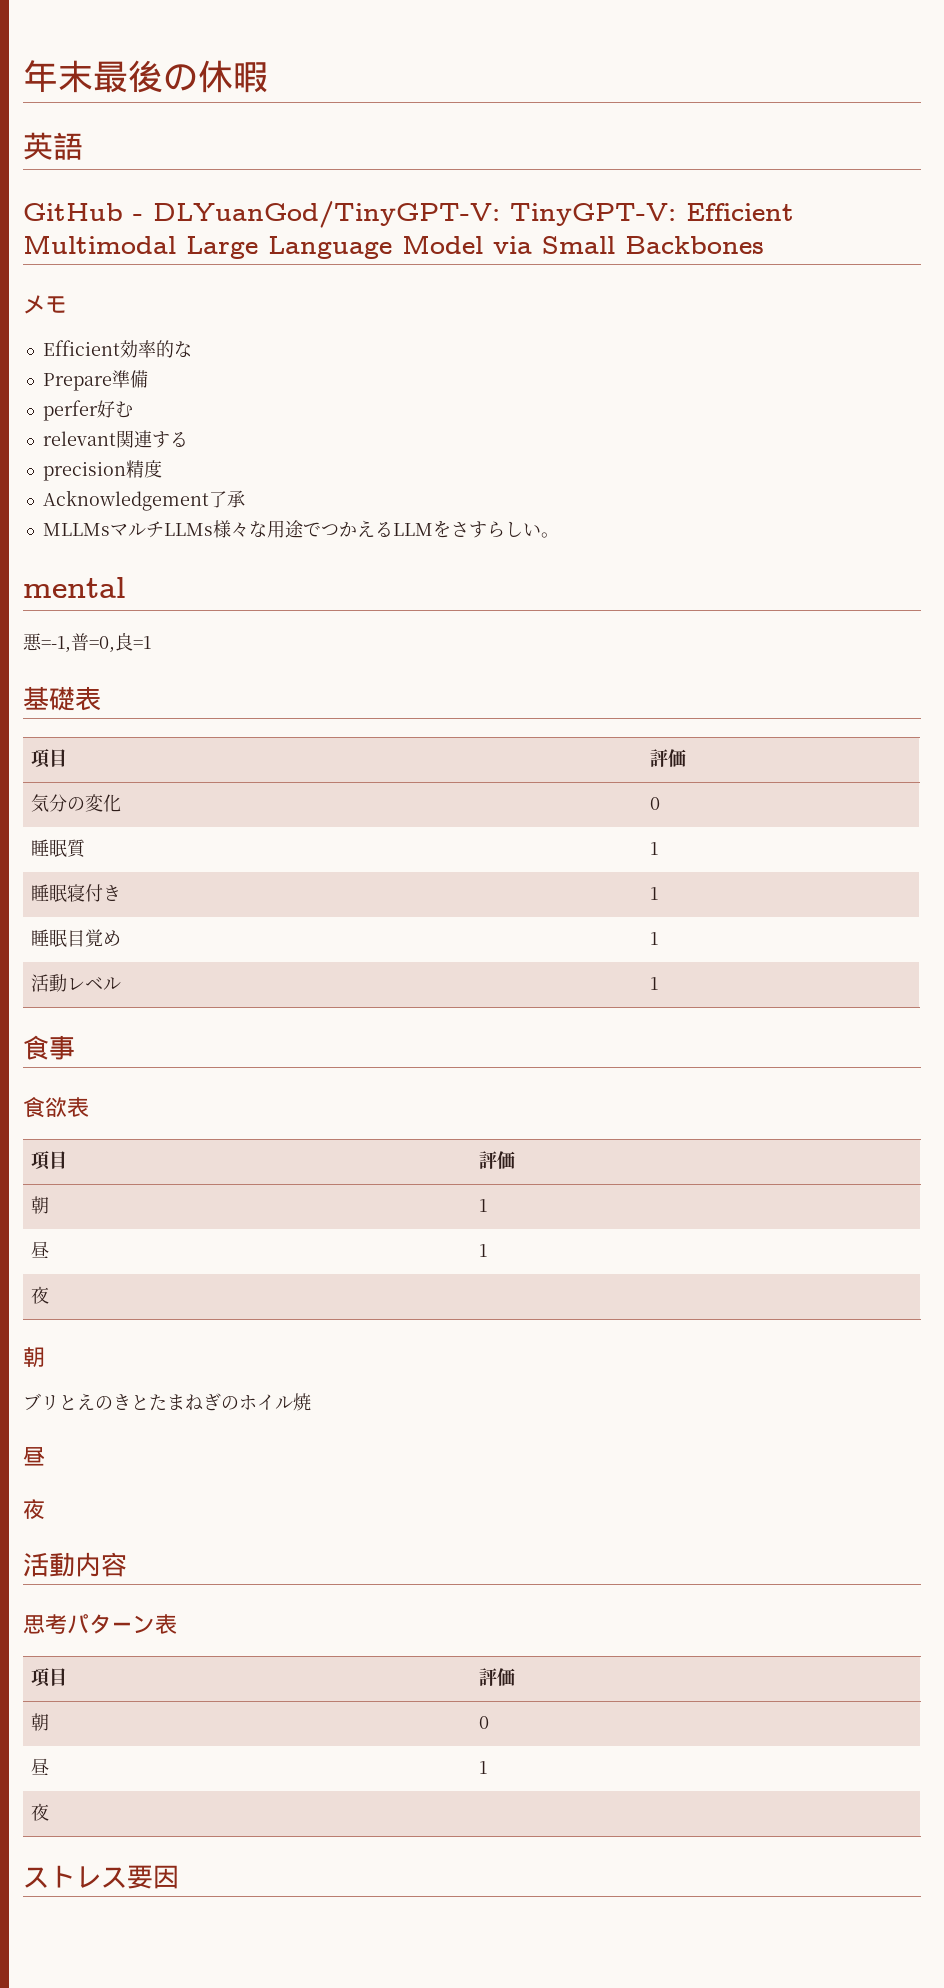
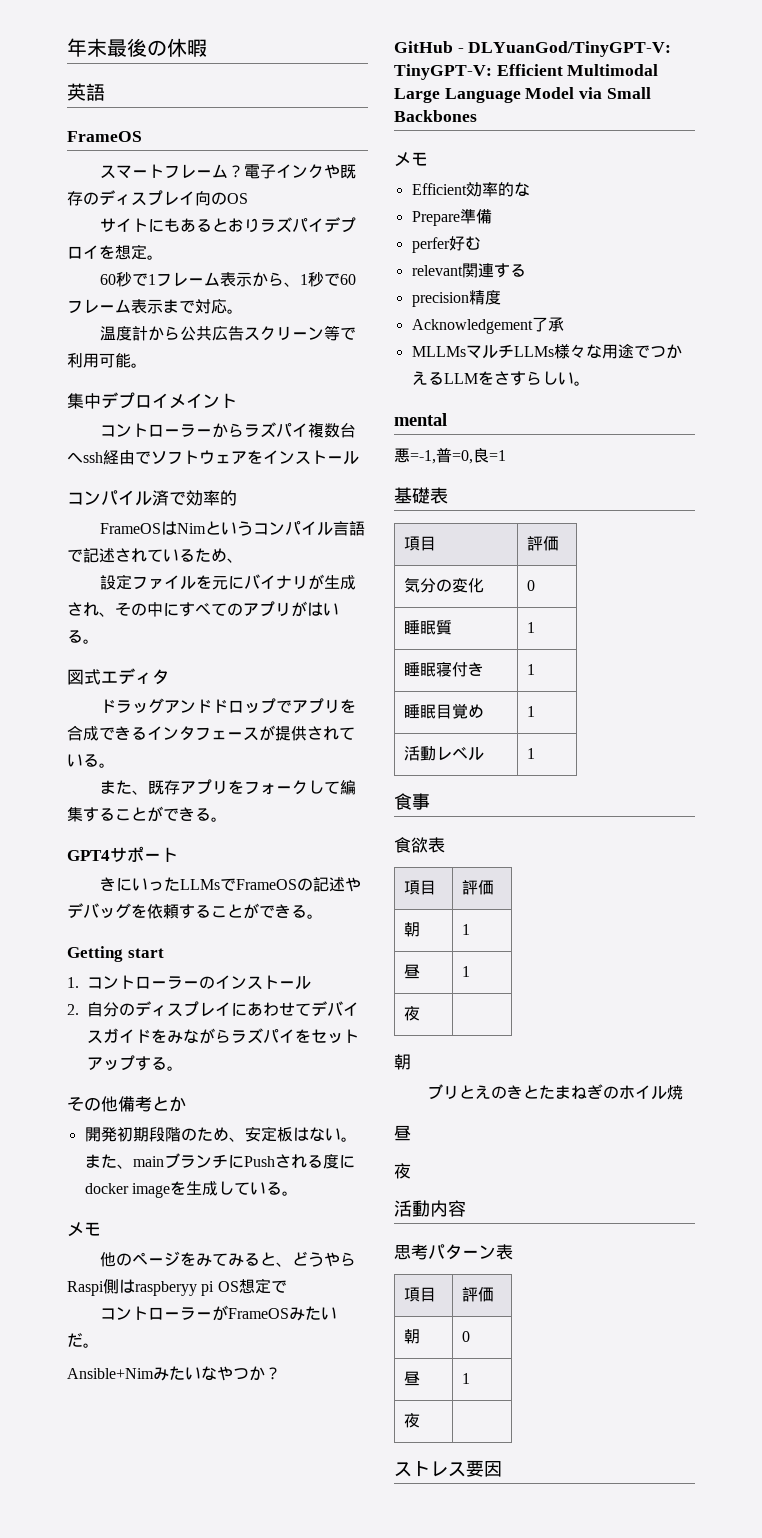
  英語
+ FrameOS
+ スマートフレーム？電子インクや既存のディスプレイ向のOS
+ サイトにもあるとおりラズパイデプロイを想定。
+ 60秒で1フレーム表示から、1秒で60フレーム表示まで対応。
+ 温度計から公共広告スクリーン等で利用可能。
+ 集中デプロイメイント
+ コントローラーからラズパイ複数台へssh経由でソフトウェアをインストール
+ コンパイル済で効率的
+ FrameOSはNimというコンパイル言語で記述されているため、
+ 設定ファイルを元にバイナリが生成され、その中にすべてのアプリがはいる。
+ 図式エディタ
+ ドラッグアンドドロップでアプリを合成できるインタフェースが提供されている。
+ また、既存アプリをフォークして編集することができる。
+ GPT4サポート
+ きにいったLLMsでFrameOSの記述やデバッグを依頼することができる。
+ Getting start
+ 1.コントローラーのインストール
+ 2.自分のディスプレイにあわせてデバイスガイドをみながらラズパイをセットアップする。
+ その他備考とか
+ 開発初期段階のため、安定板はない。また、mainブランチにPushされる度にdocker imageを生成している。
+ メモ
+ 他のページをみてみると、どうやらRaspi側はraspberyy pi OS想定で
+ コントローラーがFrameOSみたいだ。
+ Ansible+Nimみたいなやつか？

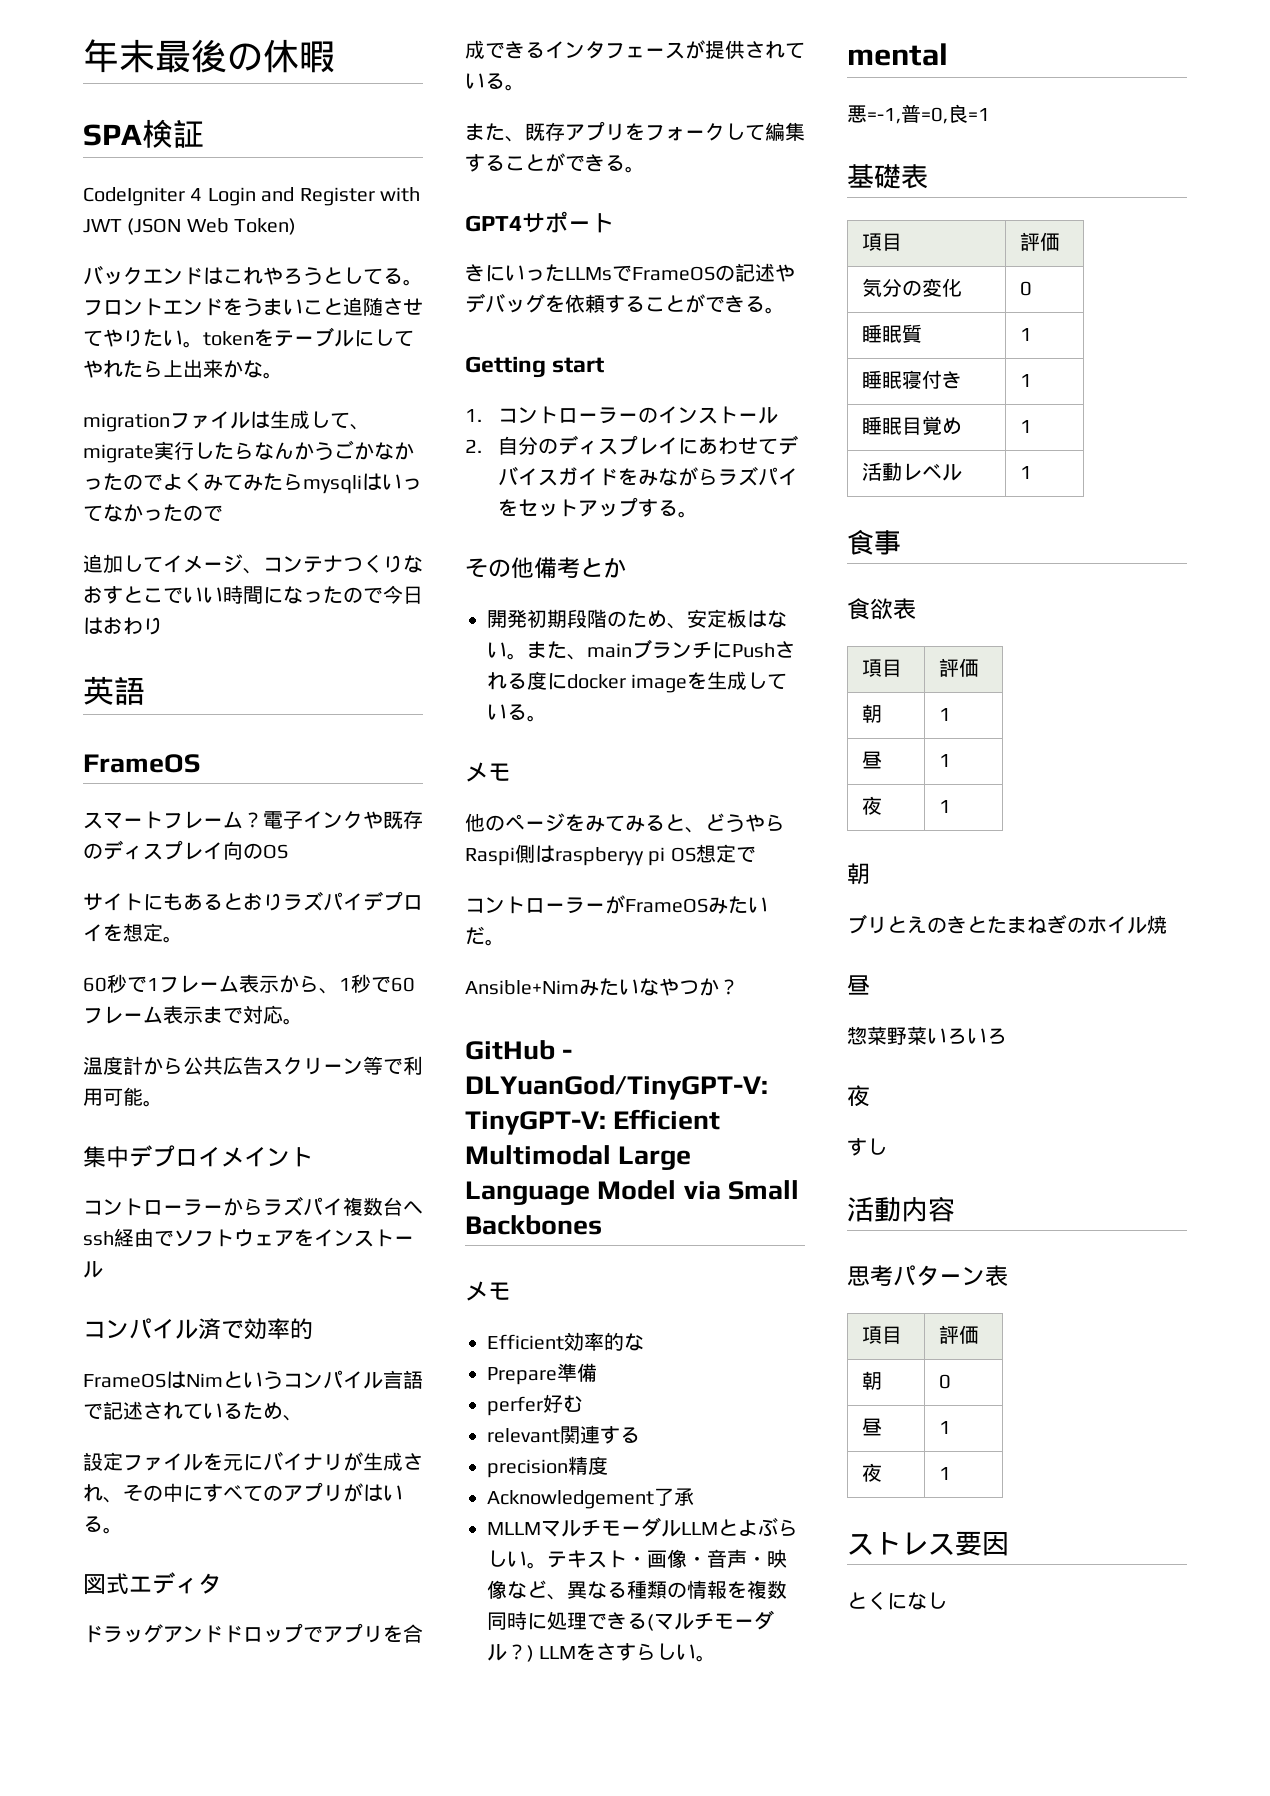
+ SPA検証
+ CodeIgniter 4 Login and Register with JWT (JSON Web Token)
+ バックエンドはこれやろうとしてる。フロントエンドをうまいこと追随させてやりたい。tokenをテーブルにしてやれたら上出来かな。
+ migrationファイルは生成して、migrate実行したらなんかうごかなかったのでよくみてみたらmysqliはいってなかったので
+ 追加してイメージ、コンテナつくりなおすとこでいい時間になったので今日はおわり
- MLLMsマルチLLMs様々な用途でつかえるLLMをさすらしい。
+ MLLMマルチモーダルLLMとよぶらしい。テキスト・画像・音声・映像など、異なる種類の情報を複数同時に処理できる(マルチモーダル？) LLMをさすらしい。
  朝 | 1
  昼 | 1
- 夜 |
+ 夜 | 1
  ブリとえのきとたまねぎのホイル焼
  昼
+ 惣菜野菜いろいろ
  夜
+ すし
  朝 | 0
  昼 | 1
- 夜 |
+ 夜 | 1
+ とくになし

